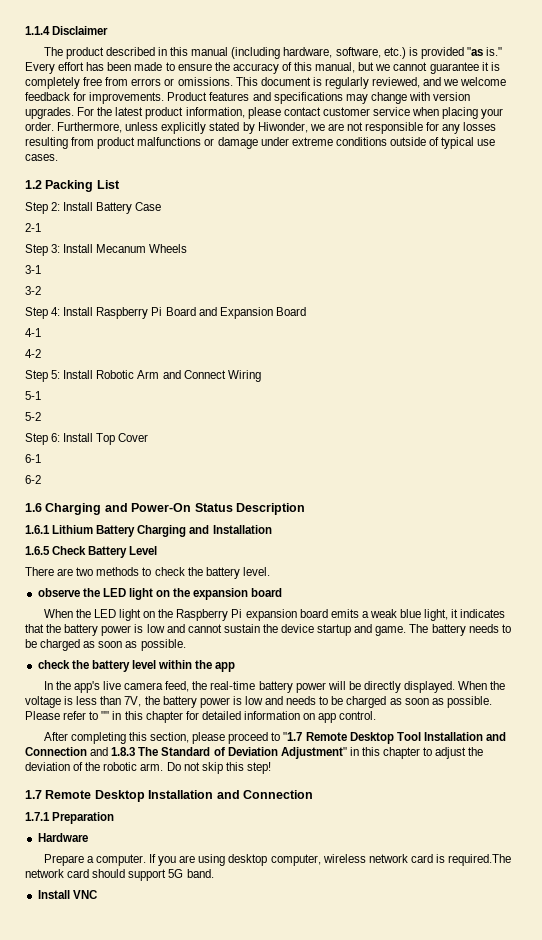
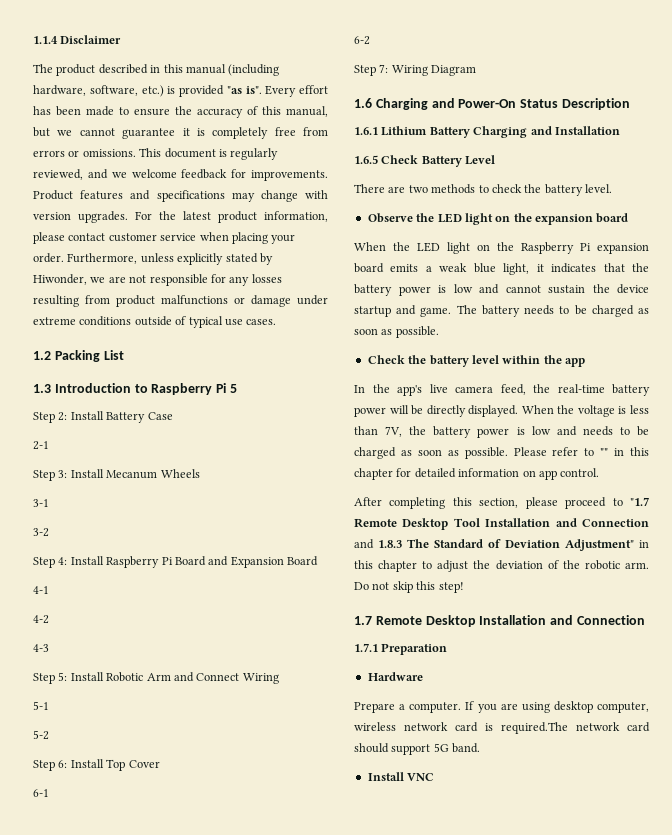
- The product described in this manual (including hardware, software, etc.) is provided "as is."
+ The product described in this manual (including hardware, software, etc.) is provided "as is".
+ 1.3 Introduction to Raspberry Pi 5
+ 4-3
+ Step 7: Wiring Diagram
- observe the LED light on the expansion board
+ Observe the LED light on the expansion board
- check the battery level within the app
+ Check the battery level within the app

